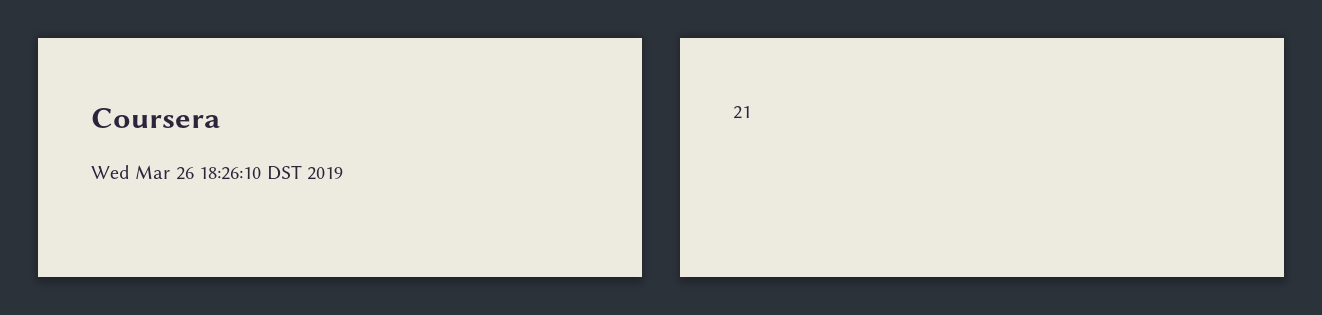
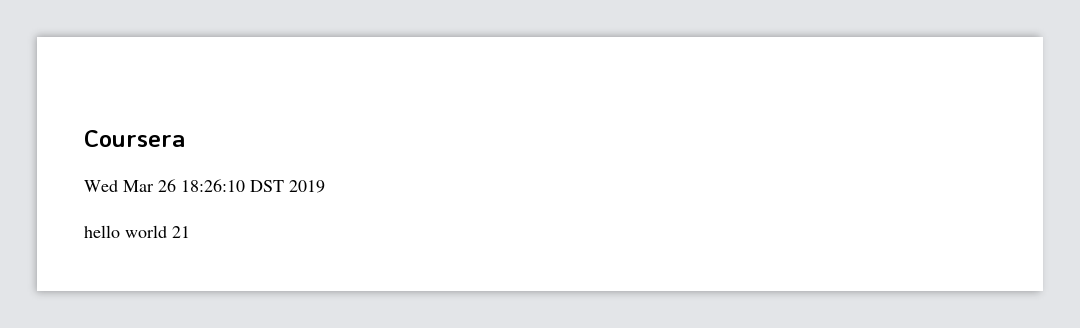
- 21
+ hello world 21

